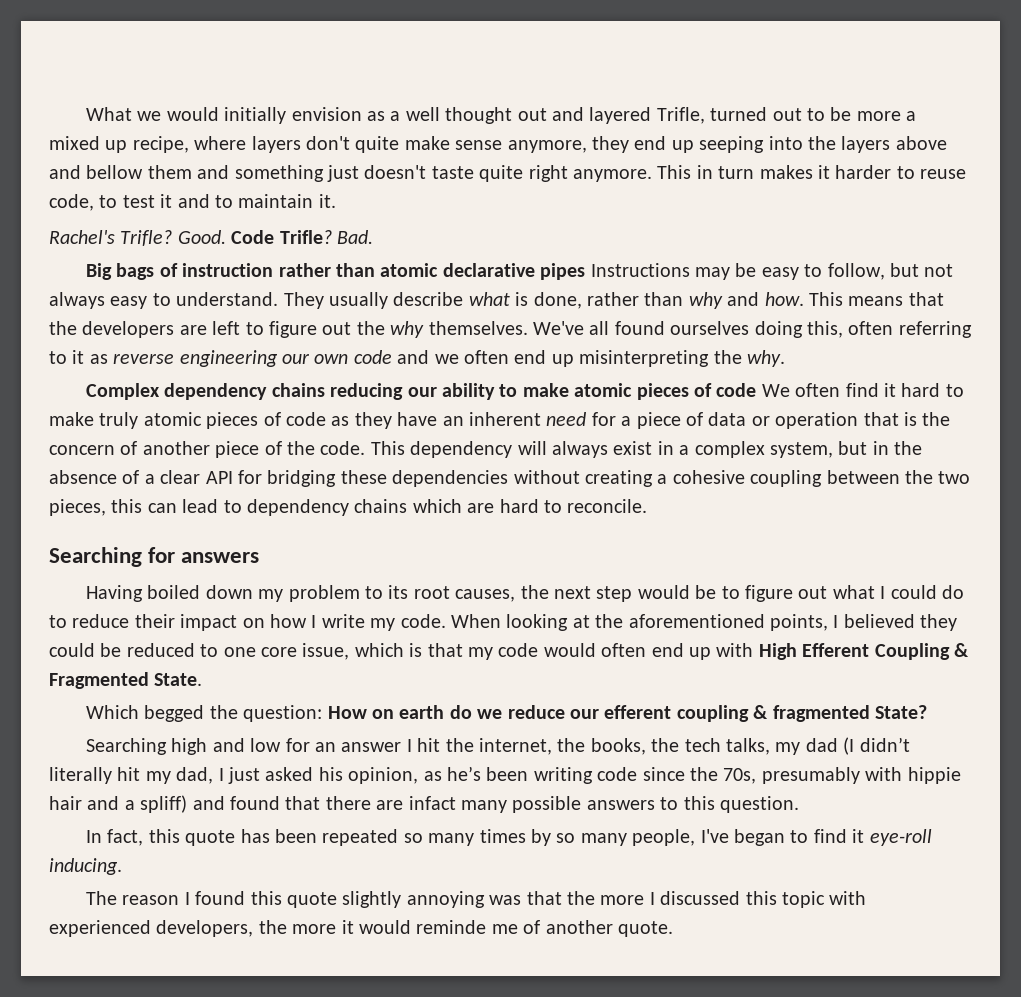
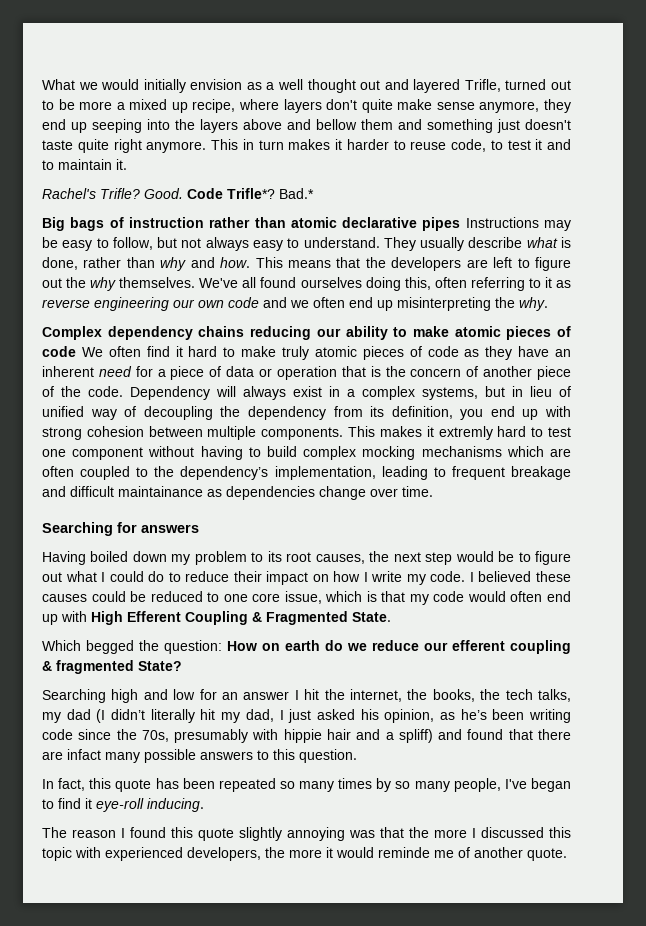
- Code Trifle? Bad.
+ Code Trifle*? Bad.*
- This dependency will always exist in a complex system, but in the absence of a clear API for bridging these dependencies without creating a cohesive coupling between the two pieces, this can lead to dependency chains which are hard to reconcile.
+ Dependency will always exist in a complex systems, but in lieu of unified way of decoupling the dependency from its definition, you end up with strong cohesion between multiple components. This makes it extremly hard to test one component without having to build complex mocking mechanisms which are often coupled to the dependency’s implementation, leading to frequent breakage and difficult maintainance as dependencies change over time.
- When looking at the aforementioned points, I believed they could be reduced to one core issue, which is that my code would often end up with High Efferent Coupling & Fragmented State.
+ I believed these causes could be reduced to one core issue, which is that my code would often end up with High Efferent Coupling & Fragmented State.

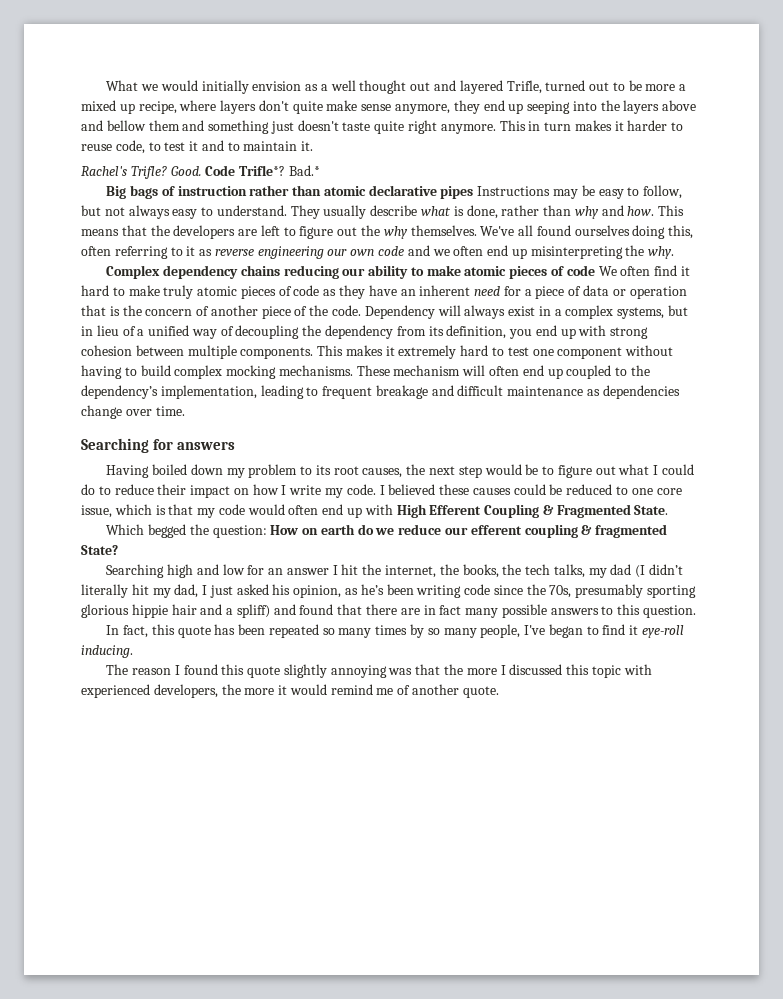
- Dependency will always exist in a complex systems, but in lieu of unified way of decoupling the dependency from its definition, you end up with strong cohesion between multiple components.
+ Dependency will always exist in a complex systems, but in lieu of a unified way of decoupling the dependency from its definition, you end up with strong cohesion between multiple components.
- This makes it extremly hard to test one component without having to build complex mocking mechanisms which are often coupled to the dependency’s implementation, leading to frequent breakage and difficult maintainance as dependencies change over time.
+ This makes it extremely hard to test one component without having to build complex mocking mechanisms. These mechanism will often end up coupled to the dependency’s implementation, leading to frequent breakage and difficult maintenance as dependencies change over time.
- Searching high and low for an answer I hit the internet, the books, the tech talks, my dad (I didn’t literally hit my dad, I just asked his opinion, as he’s been writing code since the 70s, presumably with hippie hair and a spliff) and found that there are infact many possible answers to this question.
+ Searching high and low for an answer I hit the internet, the books, the tech talks, my dad (I didn’t literally hit my dad, I just asked his opinion, as he’s been writing code since the 70s, presumably sporting glorious hippie hair and a spliff) and found that there are in fact many possible answers to this question.
- The reason I found this quote slightly annoying was that the more I discussed this topic with experienced developers, the more it would reminde me of another quote.
+ The reason I found this quote slightly annoying was that the more I discussed this topic with experienced developers, the more it would remind me of another quote.

